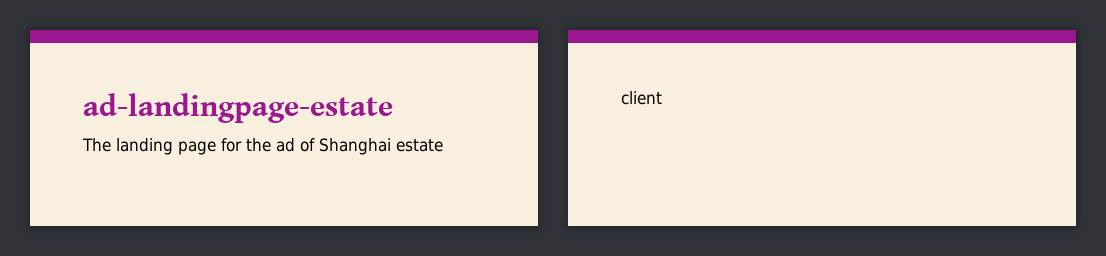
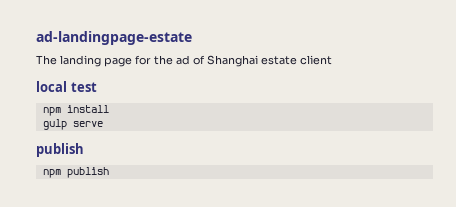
+ local test
+ npm install
+ gulp serve
+ publish
+ npm publish

